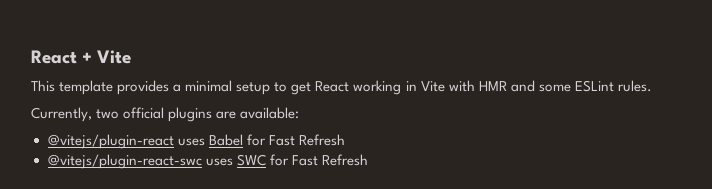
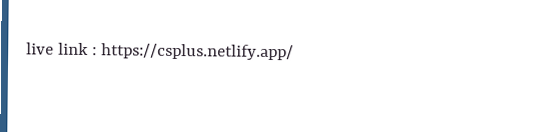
- React + Vite
- This template provides a minimal setup to get React working in Vite with HMR and some ESLint rules.
- Currently, two official plugins are available:
- @vitejs/plugin-react uses Babel for Fast Refresh
- @vitejs/plugin-react-swc uses SWC for Fast Refresh
+ live link : https://csplus.netlify.app/

